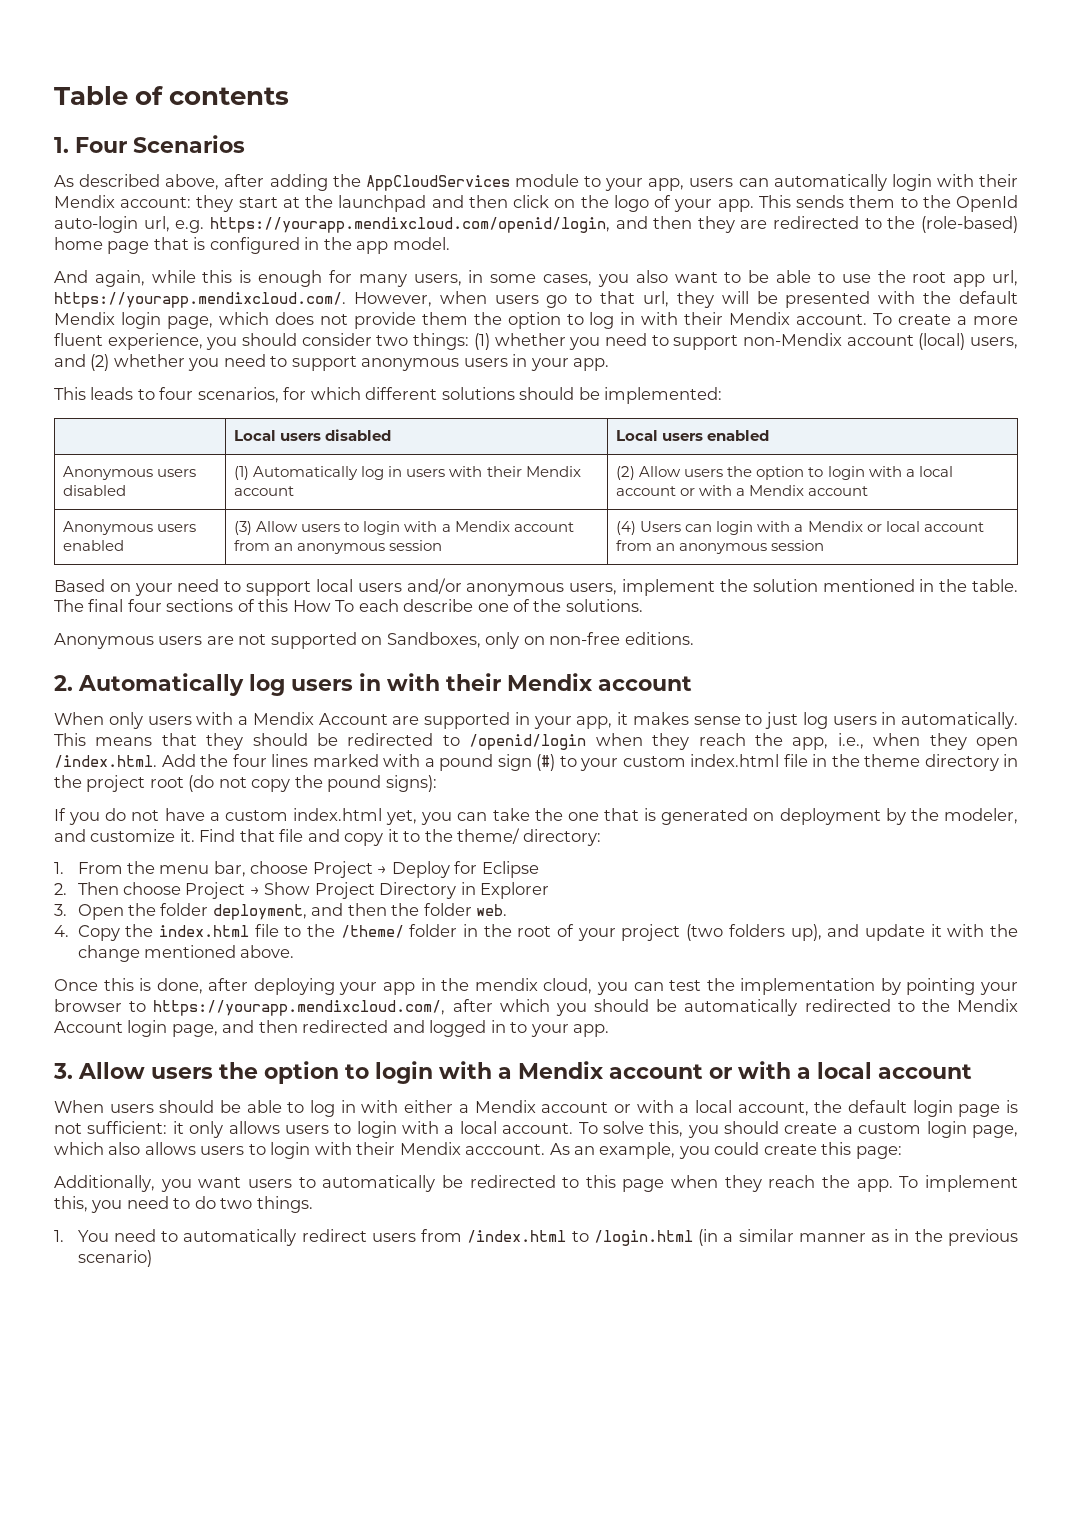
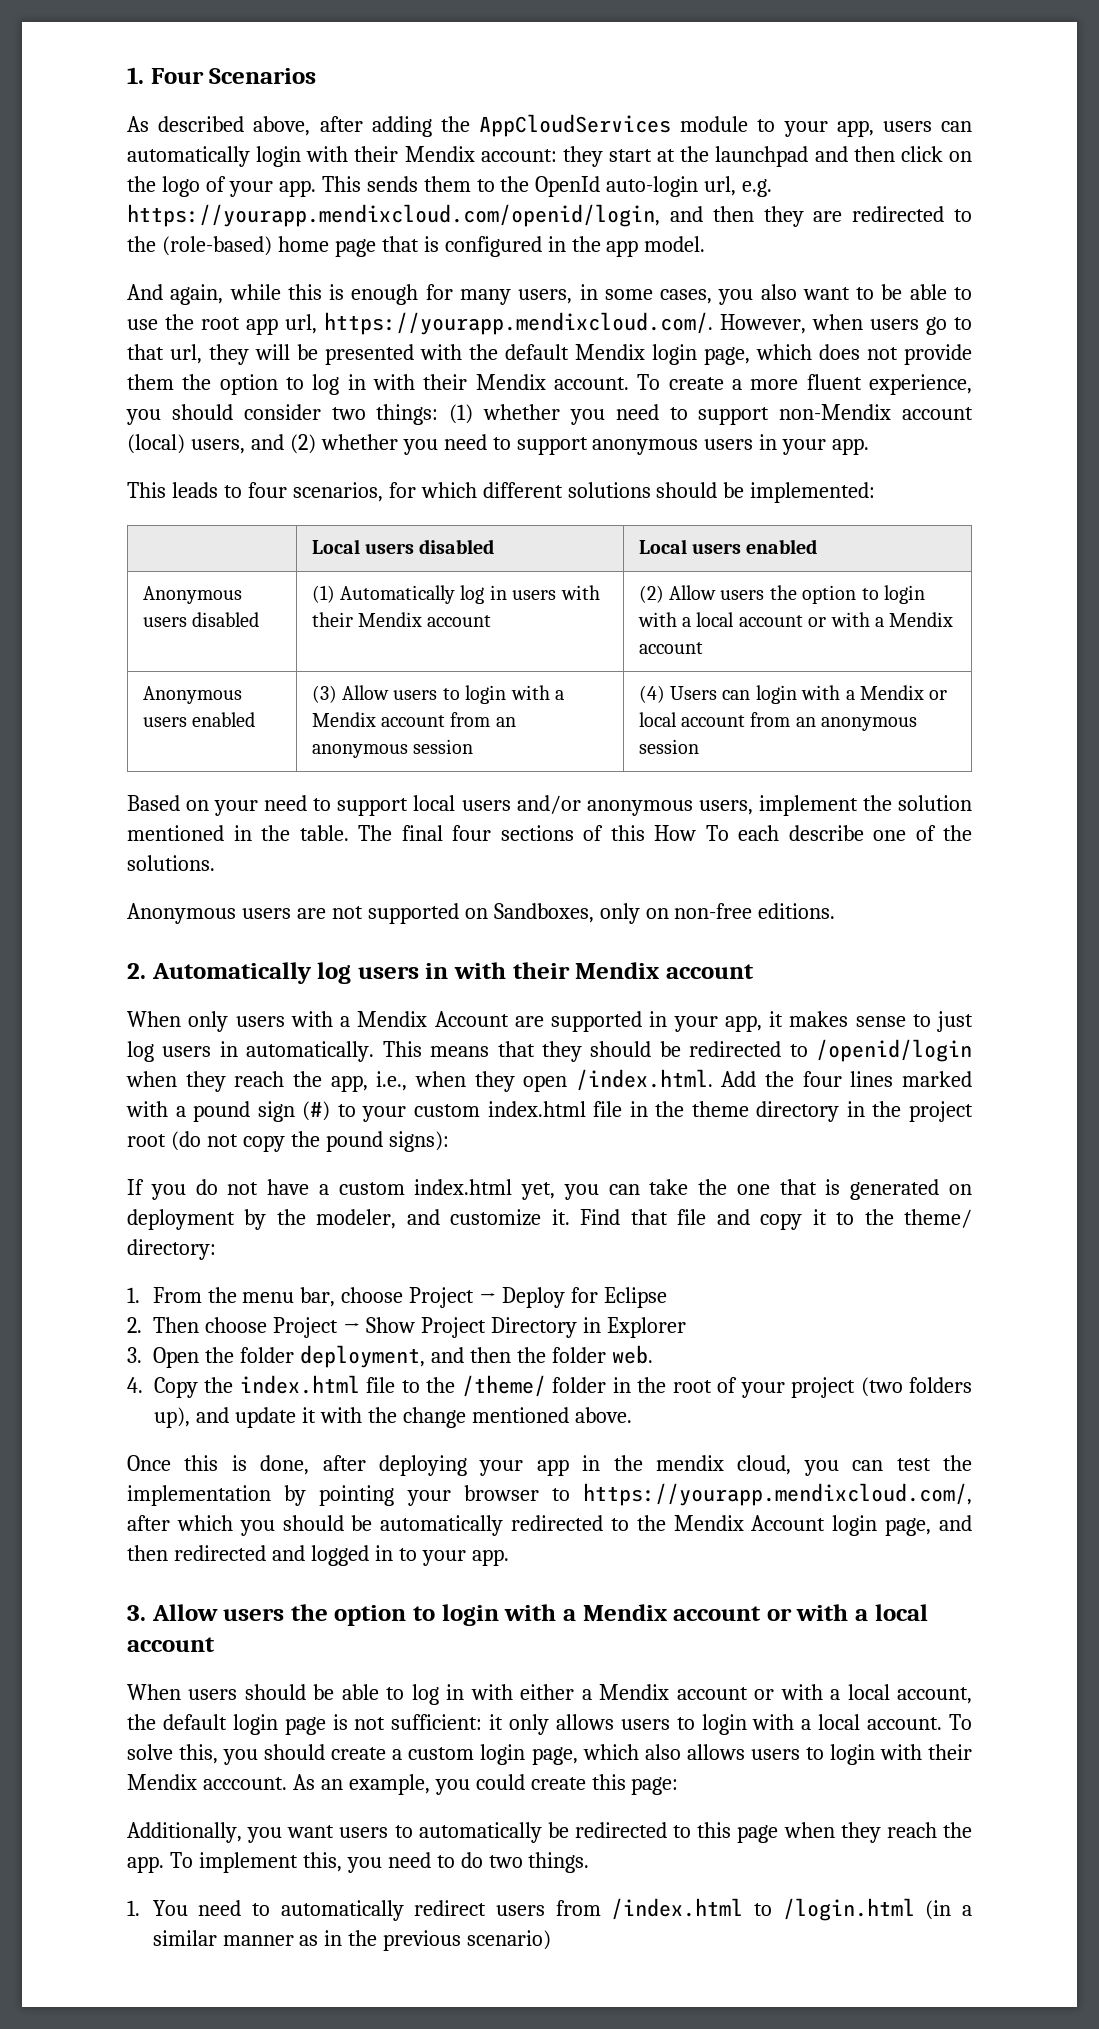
- Table of contents

